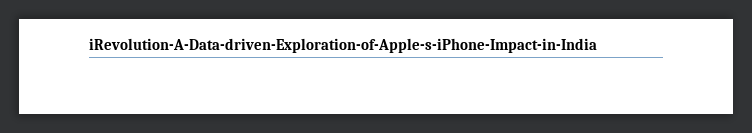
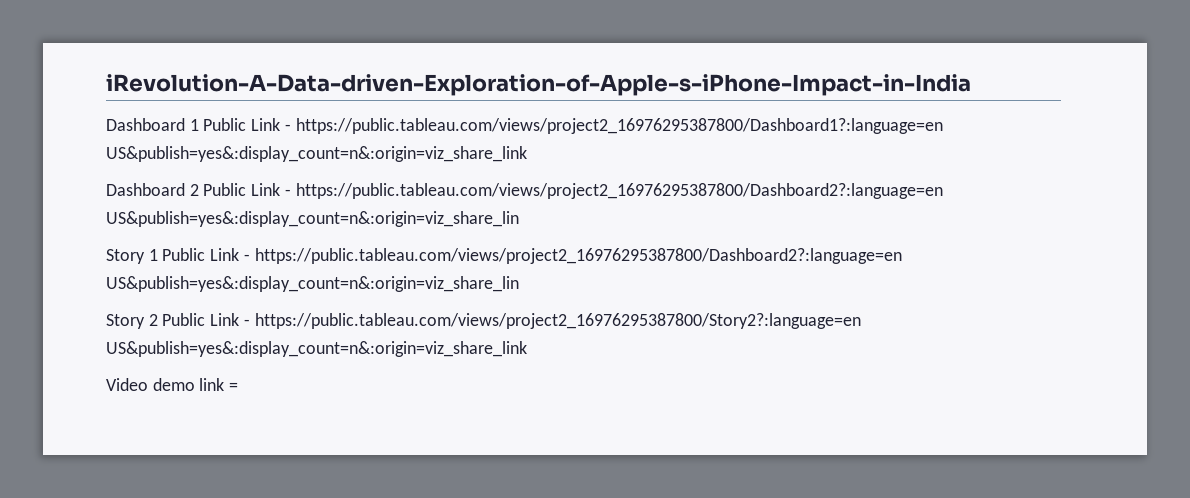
+ Dashboard 1 Public Link - https://public.tableau.com/views/project2_16976295387800/Dashboard1?:language=en US&publish=yes&:display_count=n&:origin=viz_share_link
+ Dashboard 2 Public Link - https://public.tableau.com/views/project2_16976295387800/Dashboard2?:language=en US&publish=yes&:display_count=n&:origin=viz_share_lin
+ Story 1 Public Link - https://public.tableau.com/views/project2_16976295387800/Dashboard2?:language=en US&publish=yes&:display_count=n&:origin=viz_share_lin
+ Story 2 Public Link - https://public.tableau.com/views/project2_16976295387800/Story2?:language=en US&publish=yes&:display_count=n&:origin=viz_share_link
+ Video demo link =

